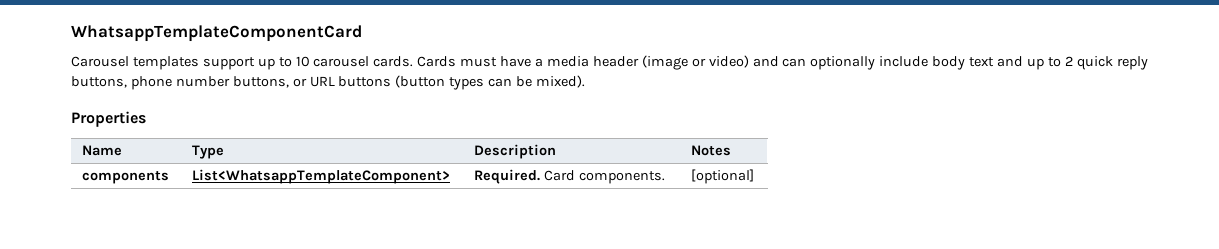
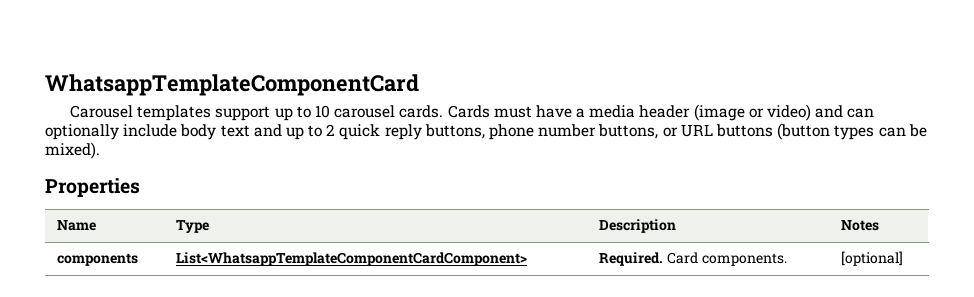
- components | List<WhatsappTemplateComponent> | Required. Card components. | [optional]
+ components | List<WhatsappTemplateComponentCardComponent> | Required. Card components. | [optional]

